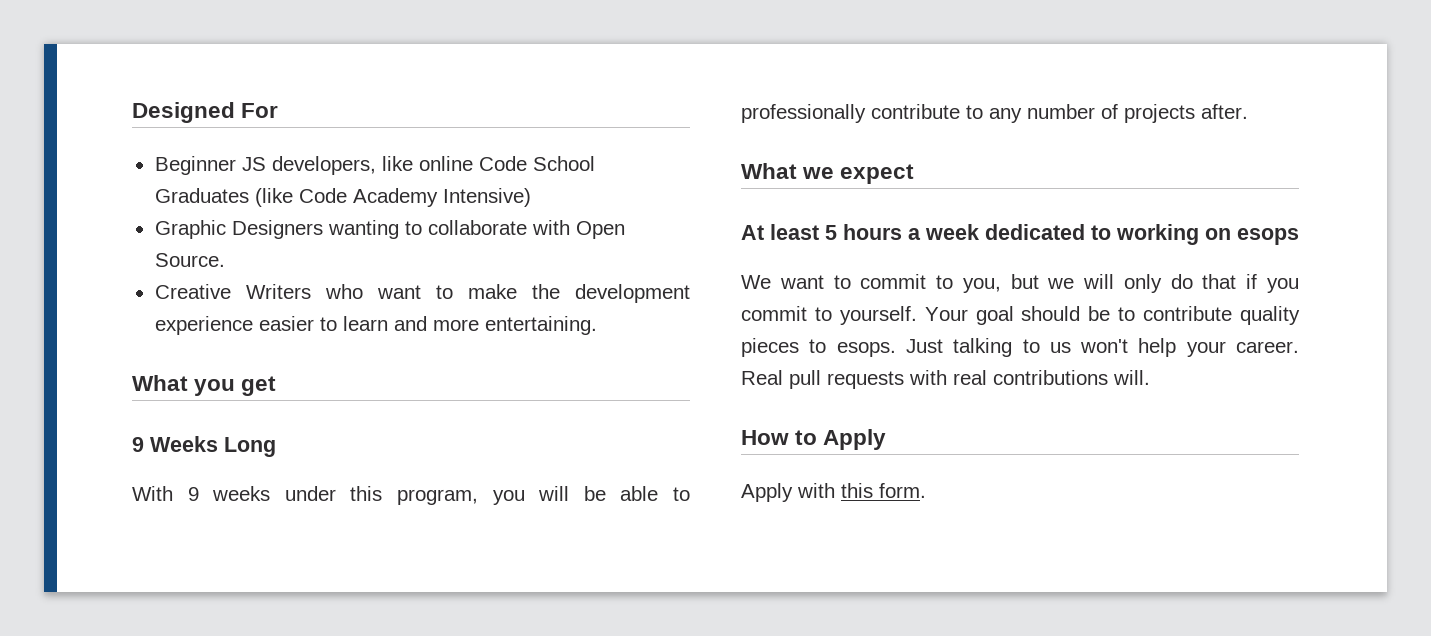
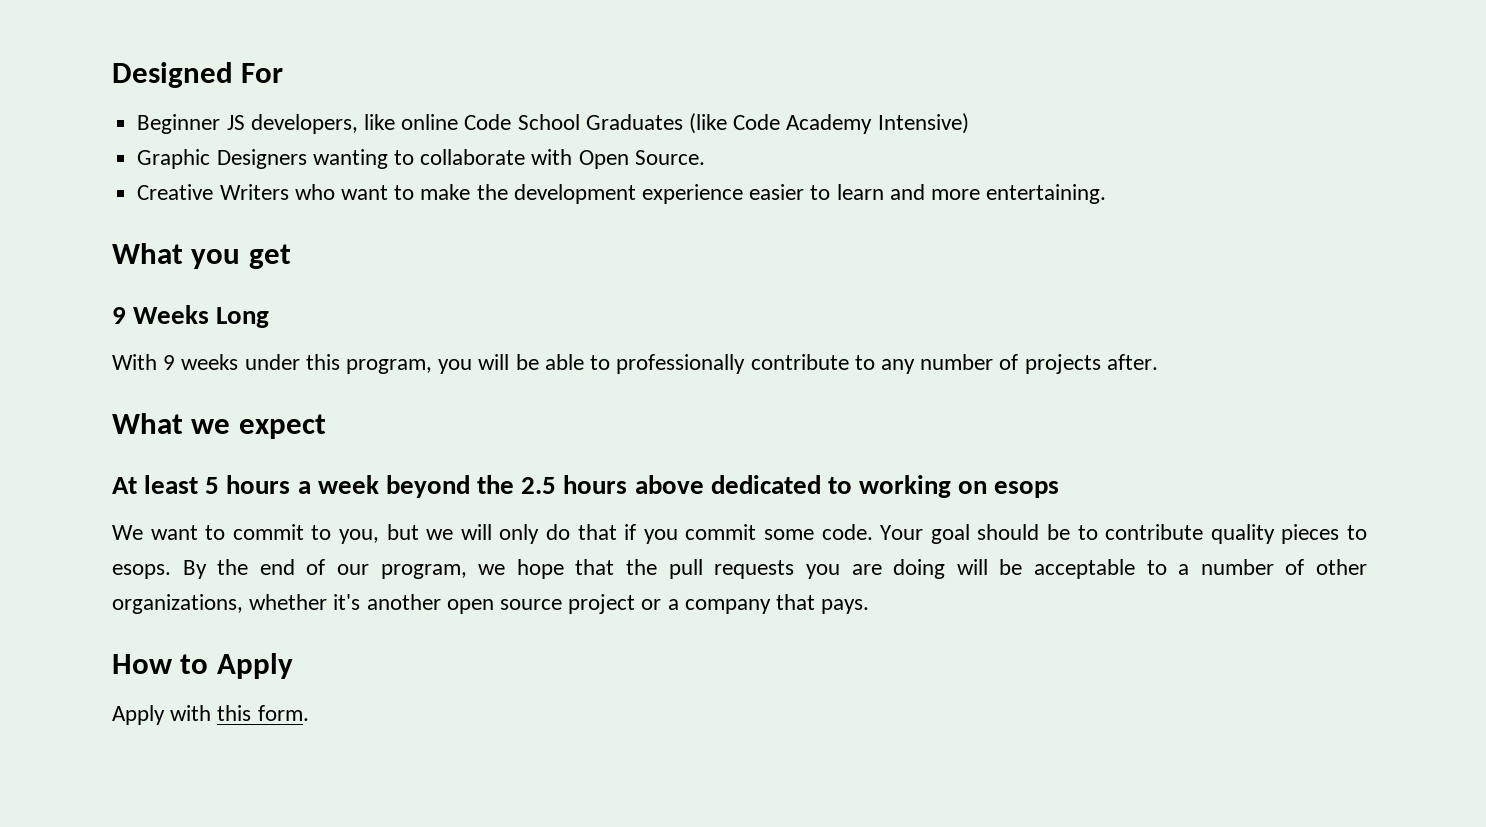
- At least 5 hours a week dedicated to working on esops
+ At least 5 hours a week beyond the 2.5 hours above dedicated to working on esops
- We want to commit to you, but we will only do that if you commit to yourself.
+ We want to commit to you, but we will only do that if you commit some code.
- Just talking to us won't help your career. Real pull requests with real contributions will.
+ By the end of our program, we hope that the pull requests you are doing will be acceptable to a number of other organizations, whether it's another open source project or a company that pays.

